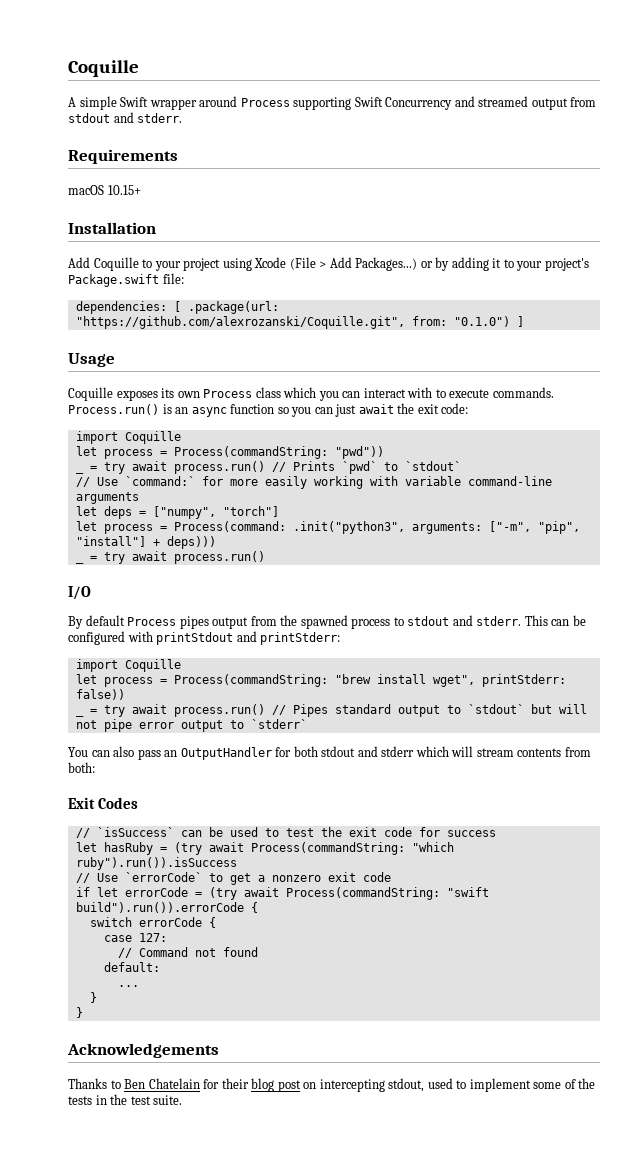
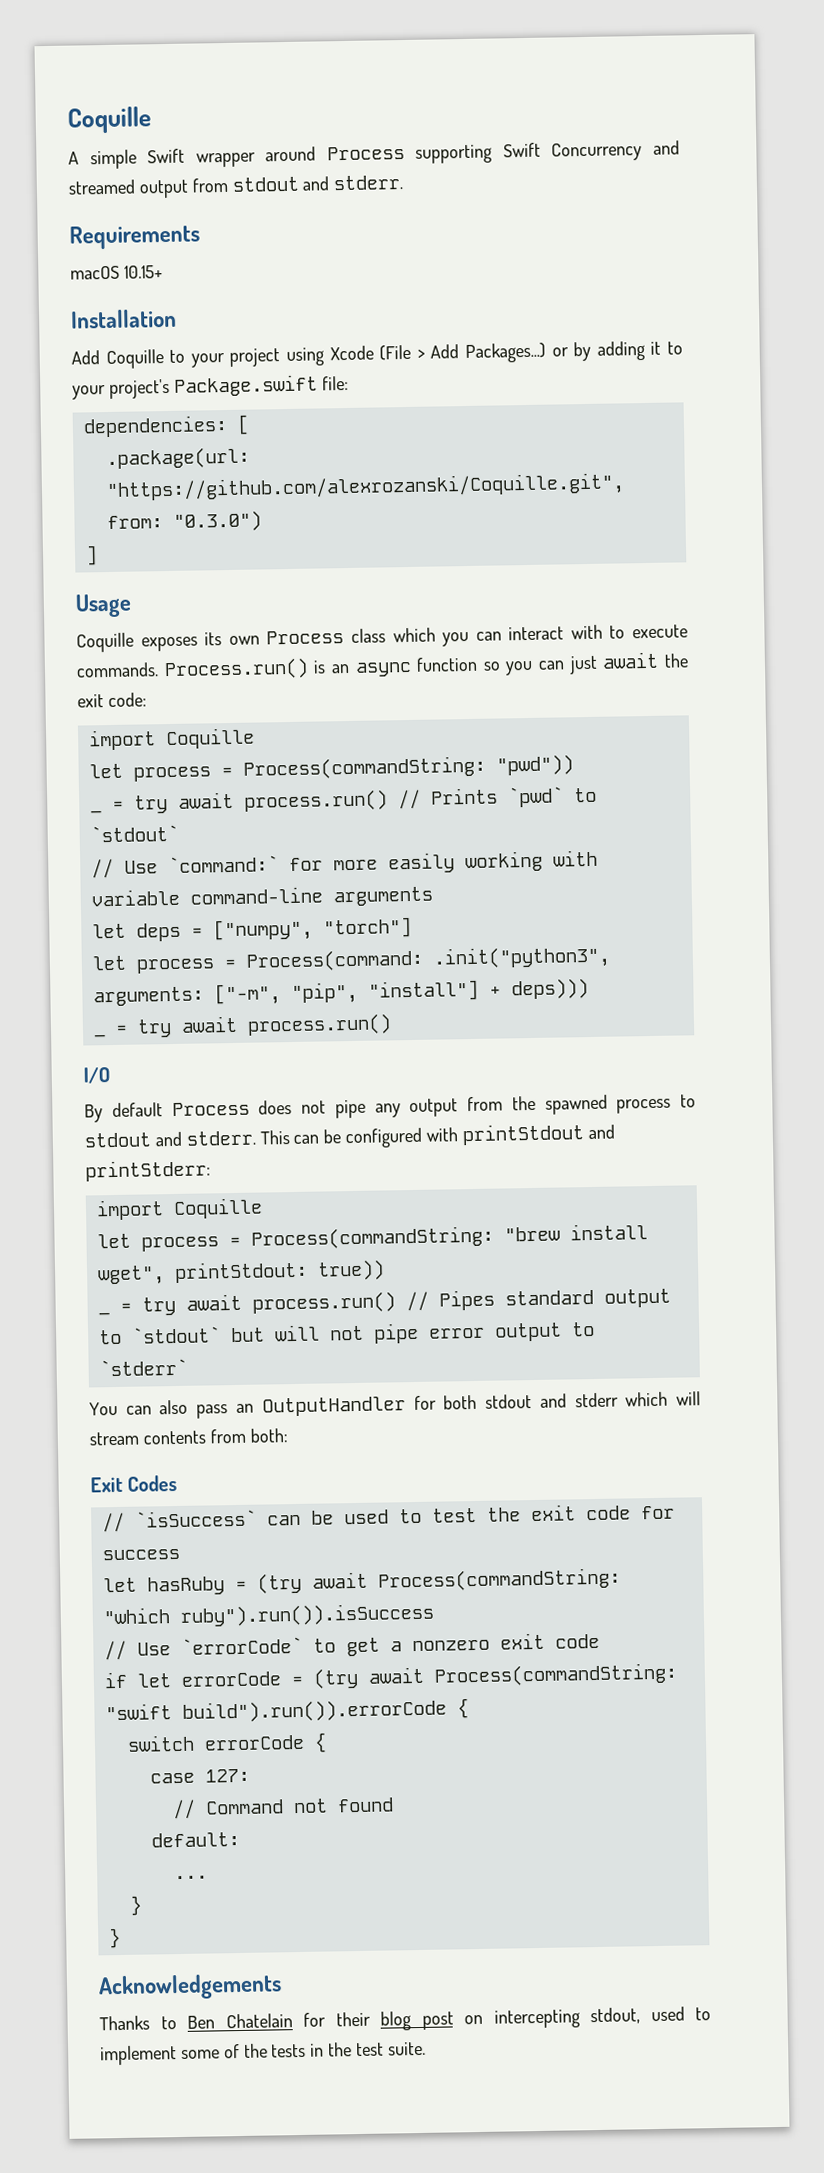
- dependencies: [ .package(url: "https://github.com/alexrozanski/Coquille.git", from: "0.1.0") ]
+ dependencies: [
+ .package(url: "https://github.com/alexrozanski/Coquille.git", from: "0.3.0")
+ ]
- By default Process pipes output from the spawned process to stdout and stderr.
+ By default Process does not pipe any output from the spawned process to stdout and stderr.
- let process = Process(commandString: "brew install wget", printStderr: false))
+ let process = Process(commandString: "brew install wget", printStdout: true))

